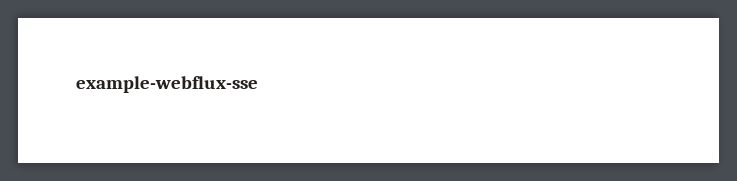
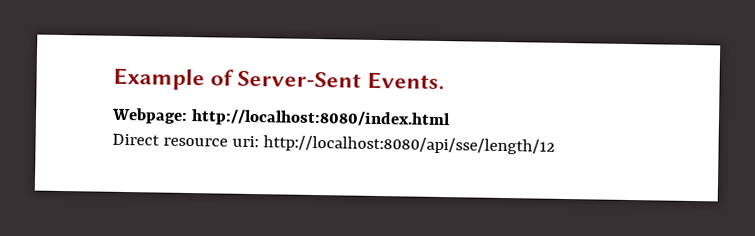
- example-webflux-sse
+ Example of Server-Sent Events.
+ Webpage: http://localhost:8080/index.html
+ Direct resource uri: http://localhost:8080/api/sse/length/12

